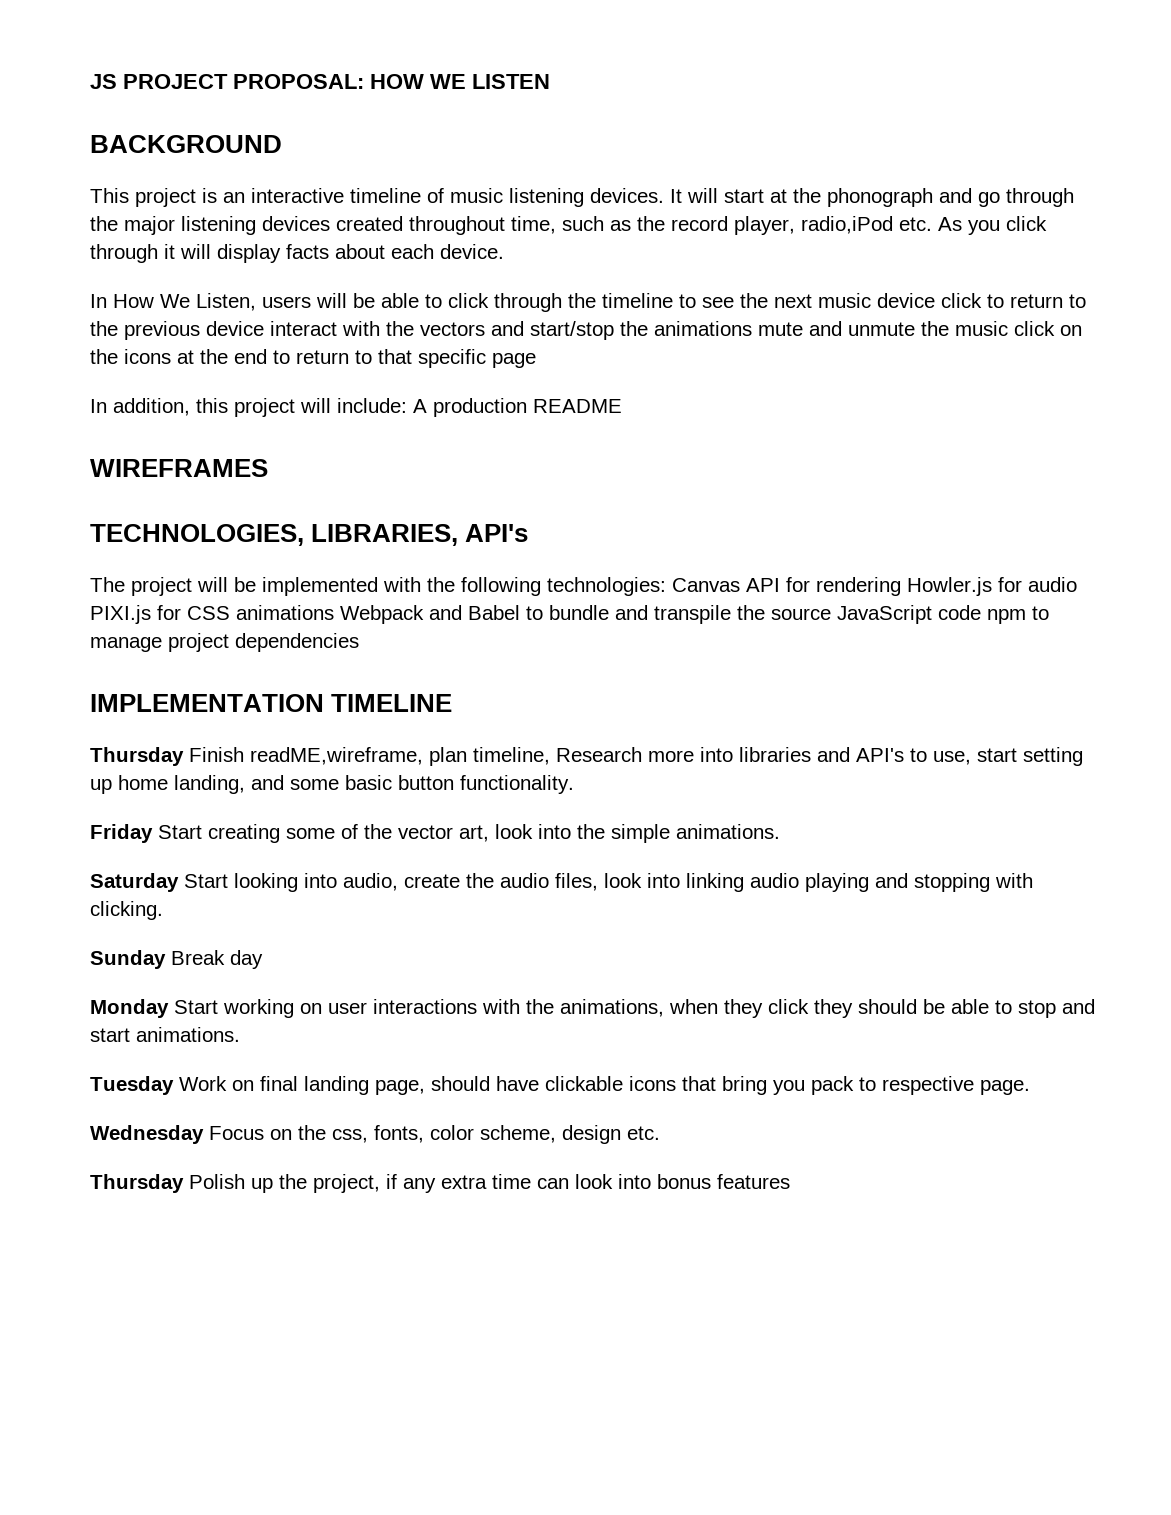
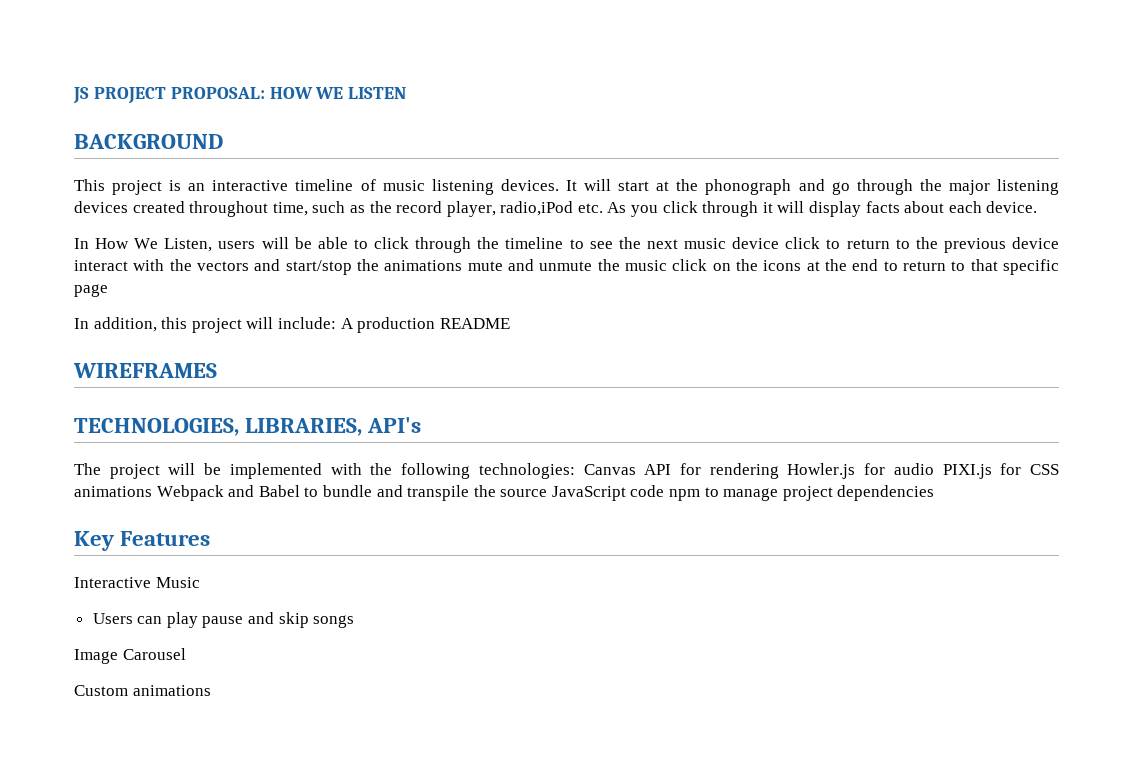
- IMPLEMENTATION TIMELINE
- Thursday Finish readME,wireframe, plan timeline, Research more into libraries and API's to use, start setting up home landing, and some basic button functionality.
- Friday Start creating some of the vector art, look into the simple animations.
- Saturday Start looking into audio, create the audio files, look into linking audio playing and stopping with clicking.
- Sunday Break day
- Monday Start working on user interactions with the animations, when they click they should be able to stop and start animations.
- Tuesday Work on final landing page, should have clickable icons that bring you pack to respective page.
- Wednesday Focus on the css, fonts, color scheme, design etc.
- Thursday Polish up the project, if any extra time can look into bonus features
+ Key Features
+ Interactive Music
+ Users can play pause and skip songs
+ Image Carousel
+ Custom animations

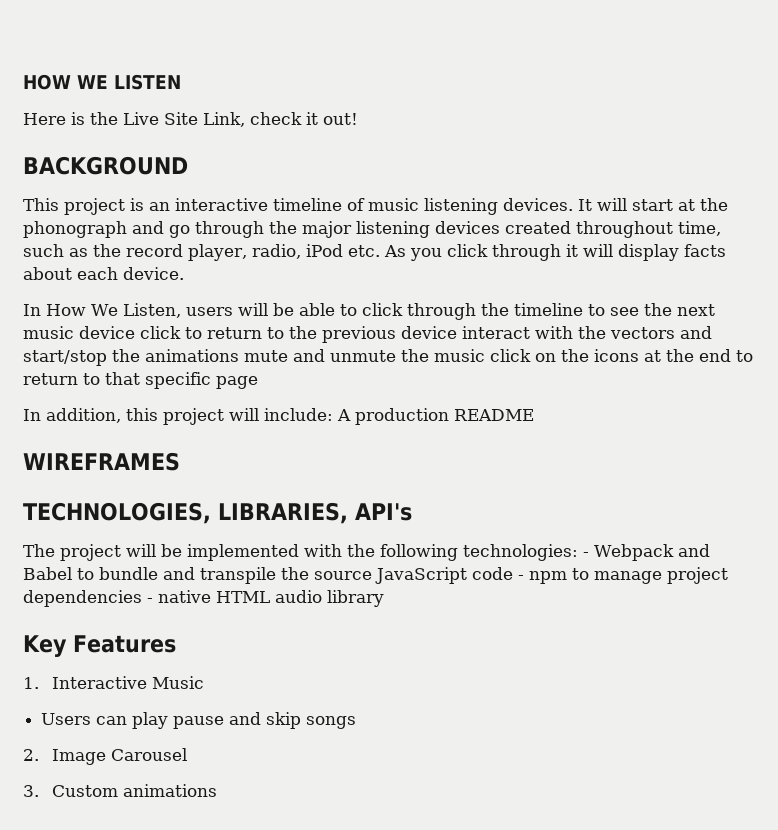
- JS PROJECT PROPOSAL: HOW WE LISTEN
+ HOW WE LISTEN
+ Here is the Live Site Link, check it out!
- It will start at the phonograph and go through the major listening devices created throughout time, such as the record player, radio,iPod etc. As you click through it will display facts about each device.
+ It will start at the phonograph and go through the major listening devices created throughout time, such as the record player, radio, iPod etc. As you click through it will display facts about each device.
- The project will be implemented with the following technologies: Canvas API for rendering Howler.js for audio PIXI.js for CSS animations Webpack and Babel to bundle and transpile the source JavaScript code npm to manage project dependencies
+ The project will be implemented with the following technologies: - Webpack and Babel to bundle and transpile the source JavaScript code - npm to manage project dependencies - native HTML audio library
- Interactive Music
+ 1. Interactive Music
- Image Carousel
+ 2. Image Carousel
- Custom animations
+ 3. Custom animations

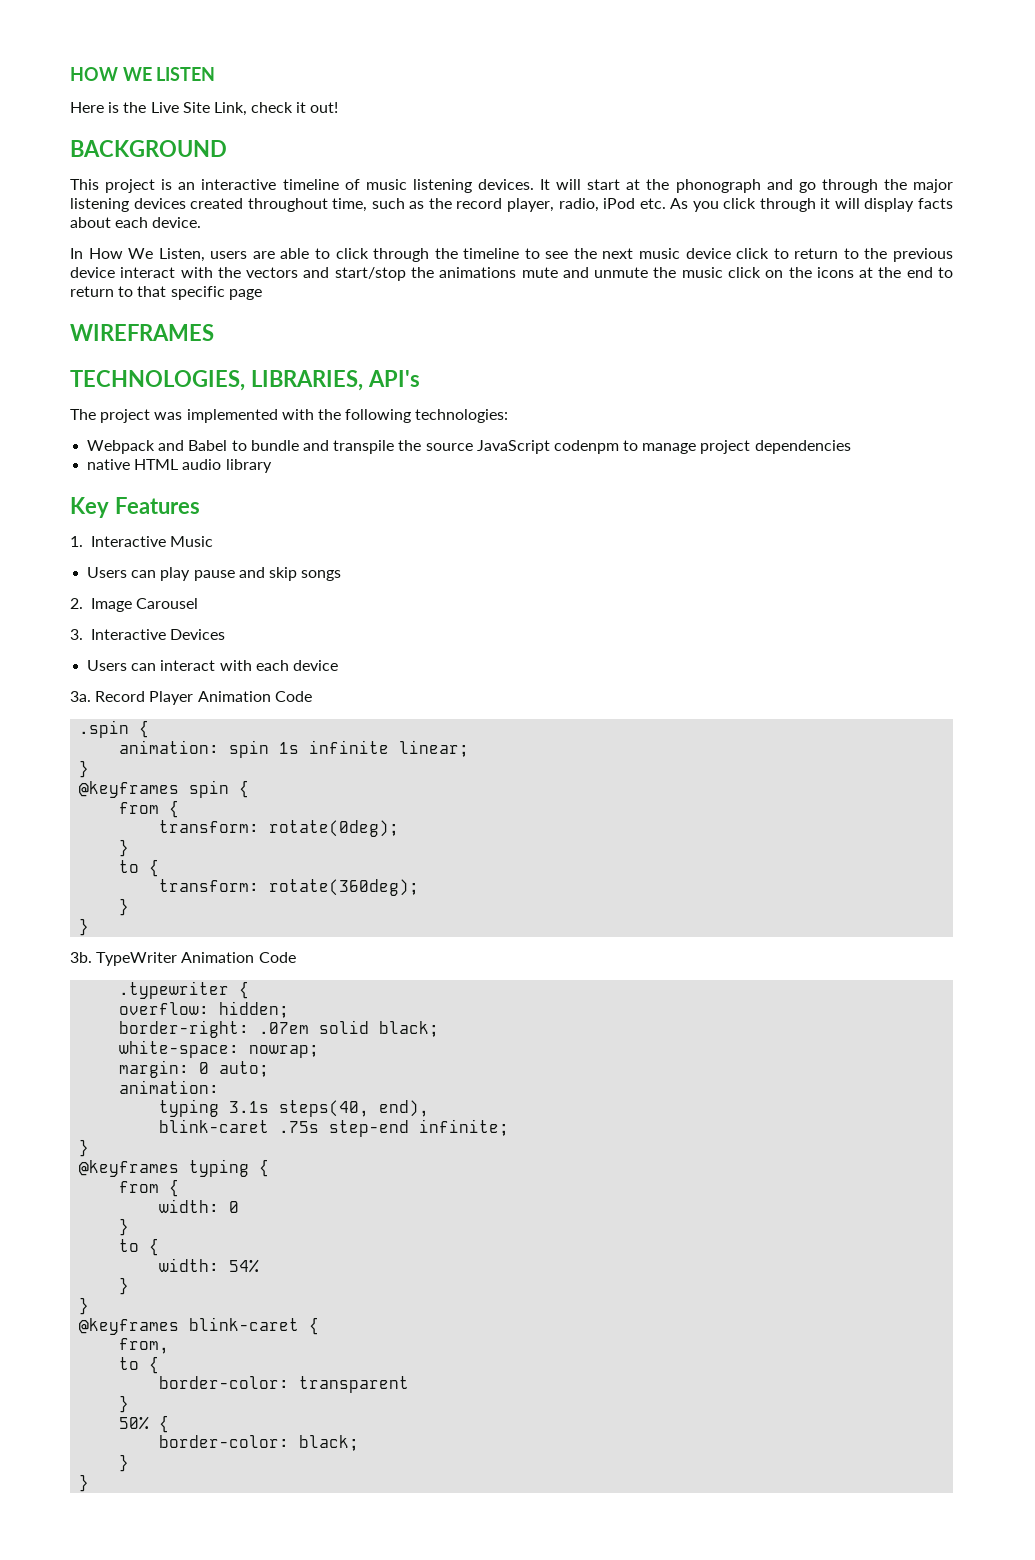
- In How We Listen, users will be able to click through the timeline to see the next music device click to return to the previous device interact with the vectors and start/stop the animations mute and unmute the music click on the icons at the end to return to that specific page
+ In How We Listen, users are able to click through the timeline to see the next music device click to return to the previous device interact with the vectors and start/stop the animations mute and unmute the music click on the icons at the end to return to that specific page
- In addition, this project will include: A production README
- The project will be implemented with the following technologies: - Webpack and Babel to bundle and transpile the source JavaScript code - npm to manage project dependencies - native HTML audio library
+ The project was implemented with the following technologies:
+ Webpack and Babel to bundle and transpile the source JavaScript codenpm to manage project dependencies
+ native HTML audio library
- 3. Custom animations
+ 3. Interactive Devices
+ Users can interact with each device
+ 3a. Record Player Animation Code
+ .spin {
+ animation: spin 1s infinite linear;
+ }
+ @keyframes spin {
+ from {
+ transform: rotate(0deg);
+ }
+ to {
+ transform: rotate(360deg);
+ }
+ }
+ 3b. TypeWriter Animation Code
+ .typewriter {
+ overflow: hidden;
+ border-right: .07em solid black;
+ white-space: nowrap;
+ margin: 0 auto;
+ animation:
+ typing 3.1s steps(40, end),
+ blink-caret .75s step-end infinite;
+ }
+ @keyframes typing {
+ from {
+ width: 0
+ }
+ to {
+ width: 54%
+ }
+ }
+ @keyframes blink-caret {
+ from,
+ to {
+ border-color: transparent
+ }
+ 50% {
+ border-color: black;
+ }
+ }

